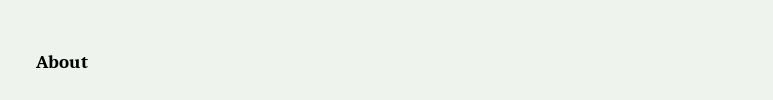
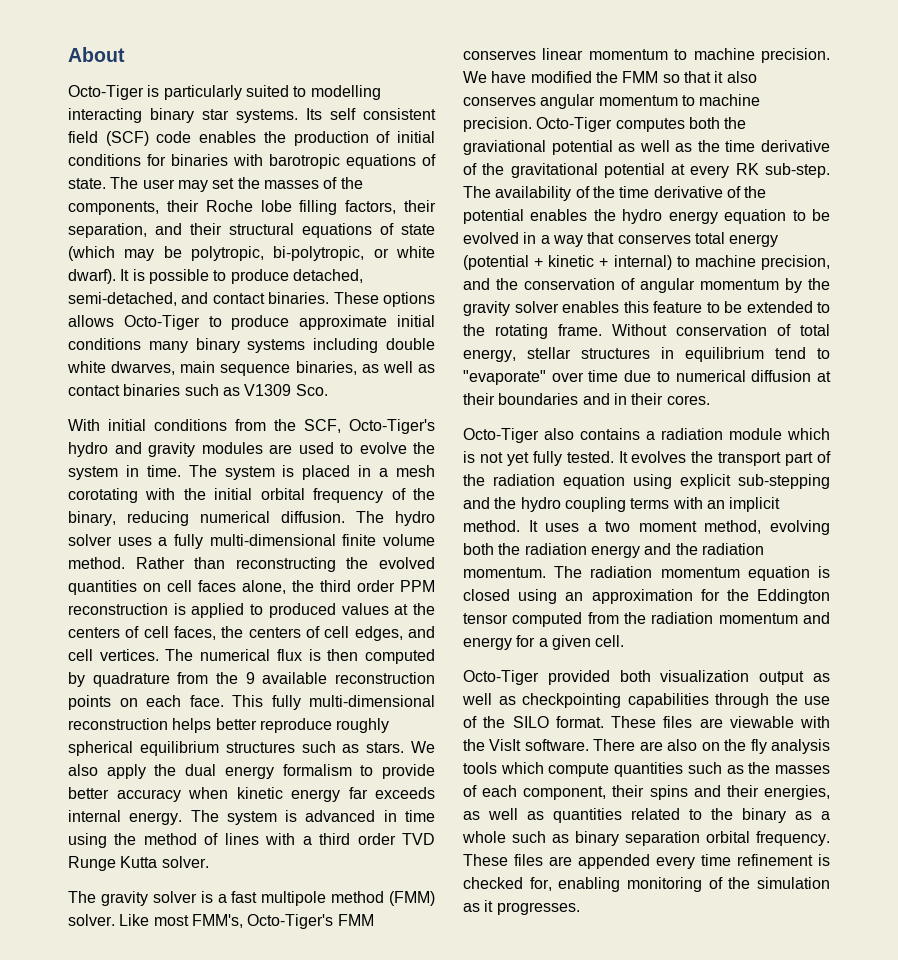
+ Octo-Tiger is particularly suited to modelling interacting binary star systems. Its self consistent field (SCF) code enables the production of initial conditions for binaries with barotropic equations of state. The user may set the masses of the components, their Roche lobe filling factors, their separation, and their structural equations of state (which may be polytropic, bi-polytropic, or white dwarf). It is possible to produce detached, semi-detached, and contact binaries. These options allows Octo-Tiger to produce approximate initial conditions many binary systems including double white dwarves, main sequence binaries, as well as contact binaries such as V1309 Sco.
+ With initial conditions from the SCF, Octo-Tiger's hydro and gravity modules are used to evolve the system in time. The system is placed in a mesh corotating with the initial orbital frequency of the binary, reducing numerical diffusion. The hydro solver uses a fully multi-dimensional finite volume method. Rather than reconstructing the evolved quantities on cell faces alone, the third order PPM reconstruction is applied to produced values at the centers of cell faces, the centers of cell edges, and cell vertices. The numerical flux is then computed by quadrature from the 9 available reconstruction points on each face. This fully multi-dimensional reconstruction helps better reproduce roughly spherical equilibrium structures such as stars. We also apply the dual energy formalism to provide better accuracy when kinetic energy far exceeds internal energy. The system is advanced in time using the method of lines with a third order TVD Runge Kutta solver.
+ The gravity solver is a fast multipole method (FMM) solver. Like most FMM's, Octo-Tiger's FMM conserves linear momentum to machine precision. We have modified the FMM so that it also conserves angular momentum to machine precision. Octo-Tiger computes both the graviational potential as well as the time derivative of the gravitational potential at every RK sub-step. The availability of the time derivative of the potential enables the hydro energy equation to be evolved in a way that conserves total energy (potential + kinetic + internal) to machine precision, and the conservation of angular momentum by the gravity solver enables this feature to be extended to the rotating frame. Without conservation of total energy, stellar structures in equilibrium tend to "evaporate" over time due to numerical diffusion at their boundaries and in their cores.
+ Octo-Tiger also contains a radiation module which is not yet fully tested. It evolves the transport part of the radiation equation using explicit sub-stepping and the hydro coupling terms with an implicit method. It uses a two moment method, evolving both the radiation energy and the radiation momentum. The radiation momentum equation is closed using an approximation for the Eddington tensor computed from the radiation momentum and energy for a given cell.
+ Octo-Tiger provided both visualization output as well as checkpointing capabilities through the use of the SILO format. These files are viewable with the VisIt software. There are also on the fly analysis tools which compute quantities such as the masses of each component, their spins and their energies, as well as quantities related to the binary as a whole such as binary separation orbital frequency. These files are appended every time refinement is checked for, enabling monitoring of the simulation as it progresses.

